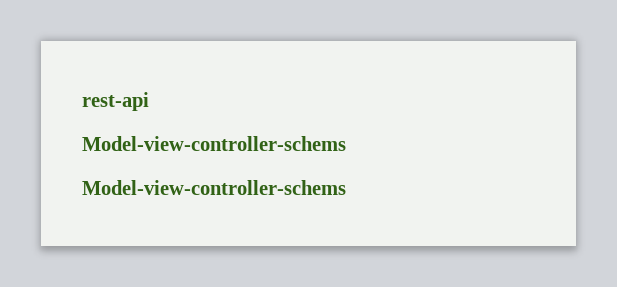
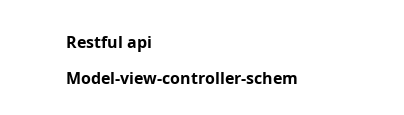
- rest-api
- Model-view-controller-schems
- Model-view-controller-schems
+ Restful api
+ Model-view-controller-schem

